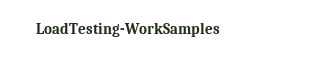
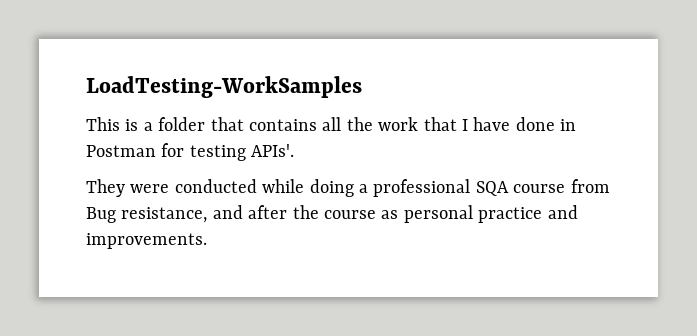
+ This is a folder that contains all the work that I have done in Postman for testing APIs'.
+ They were conducted while doing a professional SQA course from Bug resistance, and after the course as personal practice and improvements.

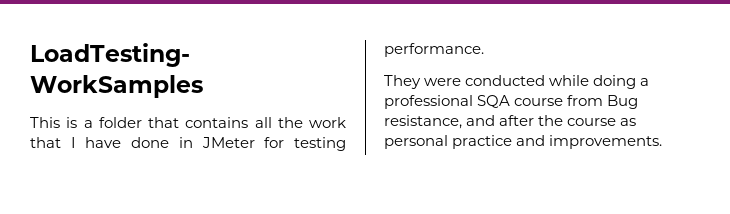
- This is a folder that contains all the work that I have done in Postman for testing APIs'.
+ This is a folder that contains all the work that I have done in JMeter for testing performance.

